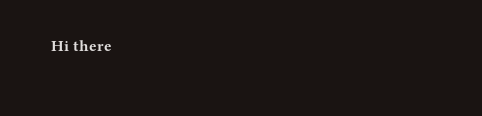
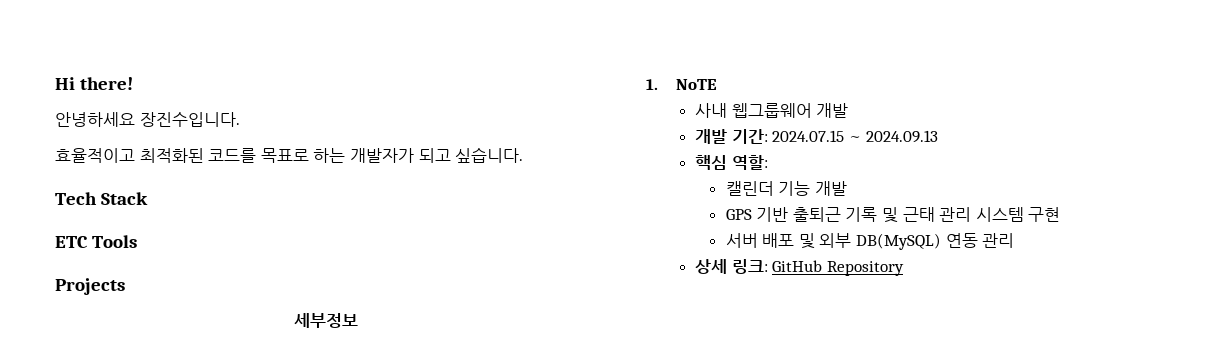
- Hi there
+ Hi there!
+ 안녕하세요 장진수입니다.
+ 효율적이고 최적화된 코드를 목표로 하는 개발자가 되고 싶습니다.
+ Tech Stack
+ ETC Tools
+ Projects
+ 세부정보
+ 1. NoTE
+ 사내 웹그룹웨어 개발
+ 개발 기간: 2024.07.15 ~ 2024.09.13
+ 핵심 역할:
+ 캘린더 기능 개발
+ GPS 기반 출퇴근 기록 및 근태 관리 시스템 구현
+ 서버 배포 및 외부 DB(MySQL) 연동 관리
+ 상세 링크: GitHub Repository

